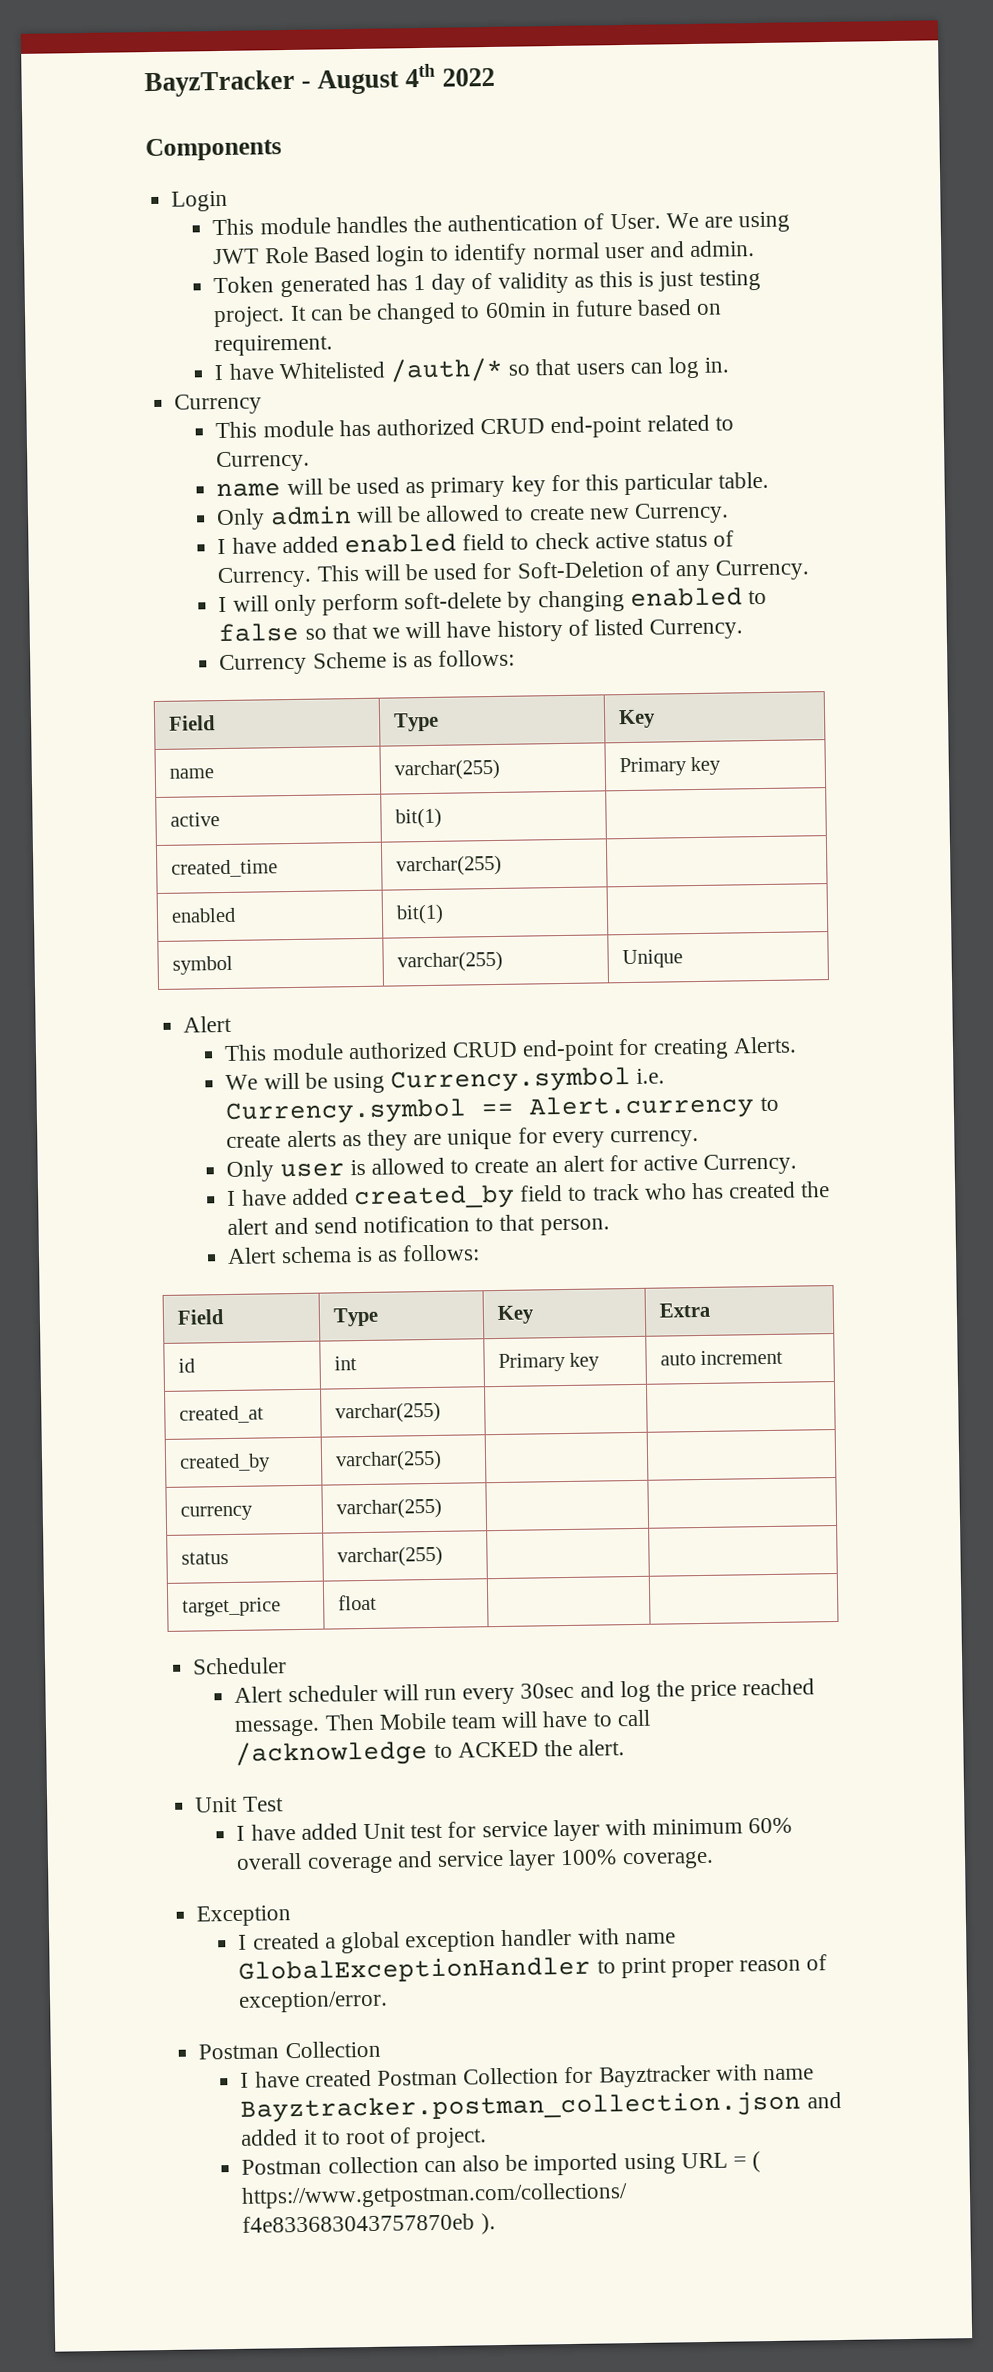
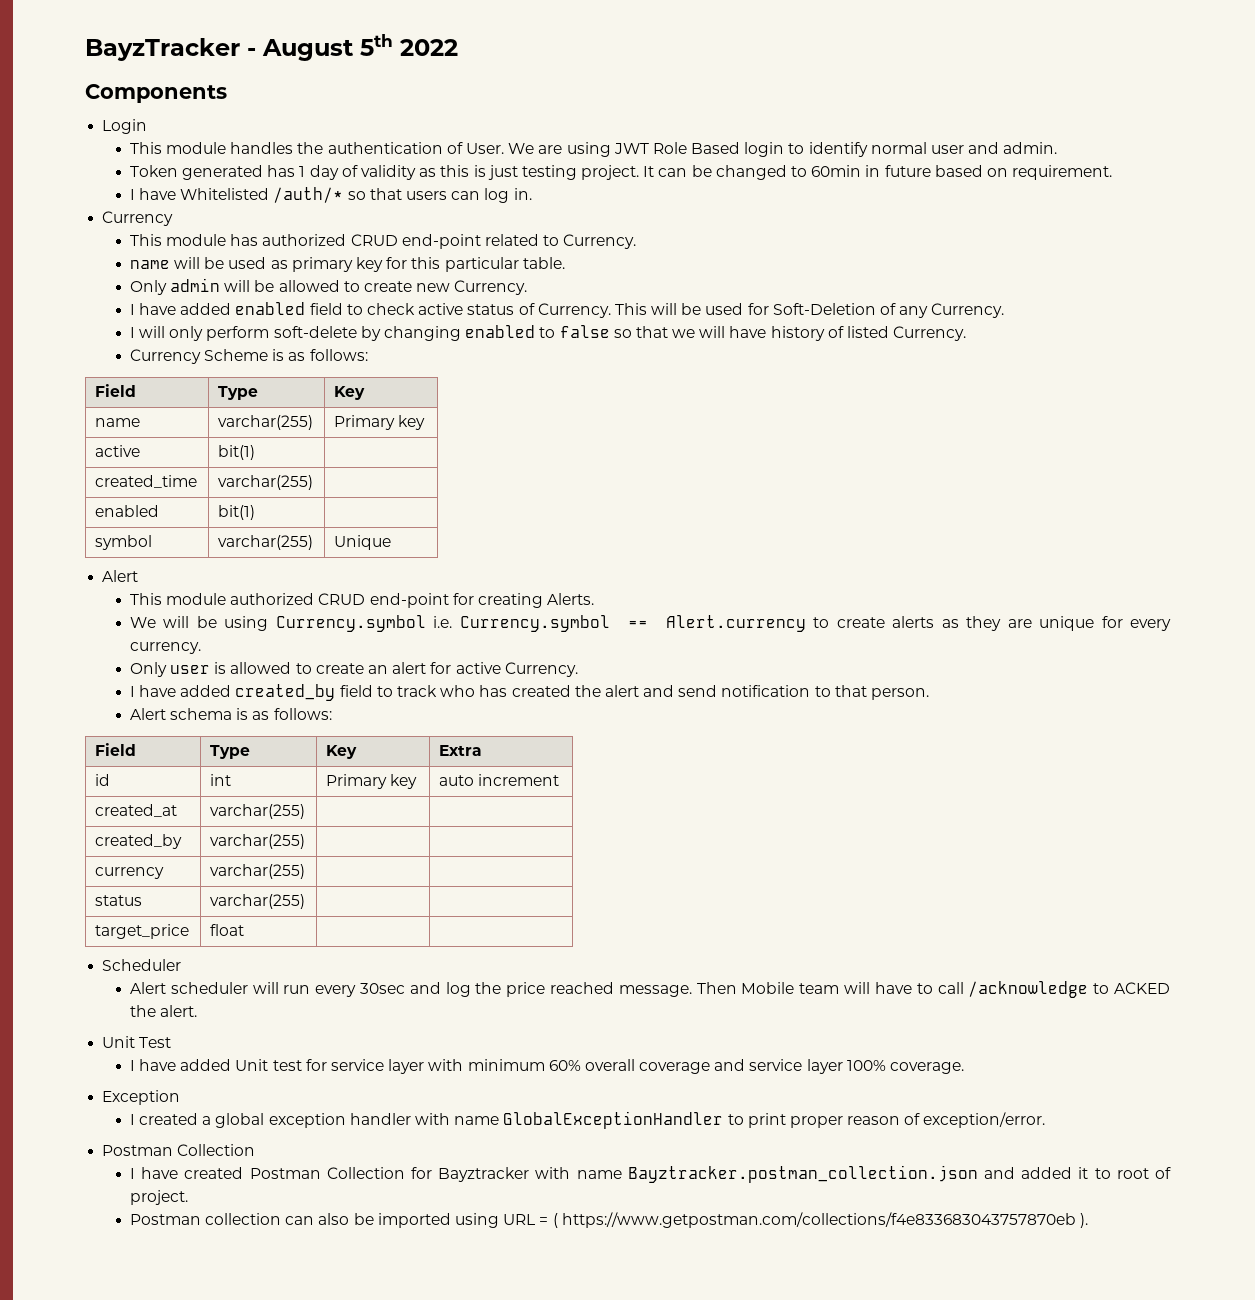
- BayzTracker - August 4th 2022
+ BayzTracker - August 5th 2022

